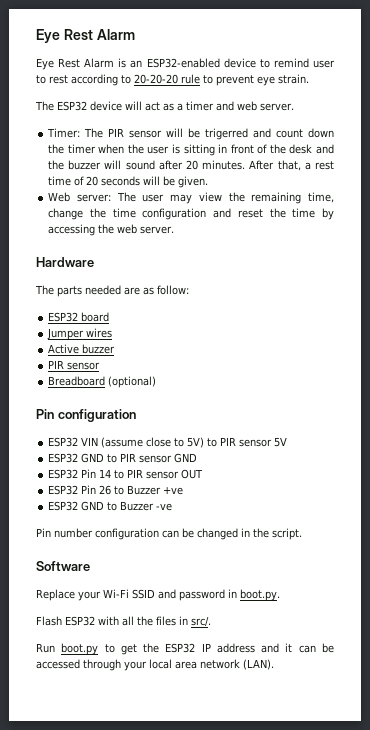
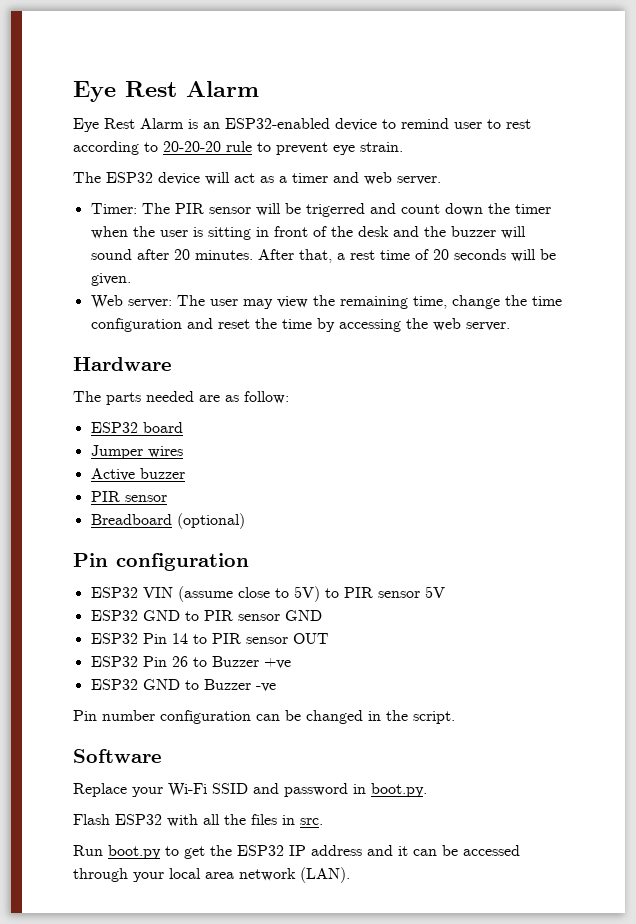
- Flash ESP32 with all the files in src/.
+ Flash ESP32 with all the files in src.

